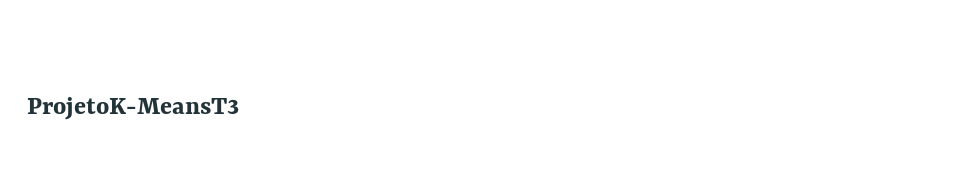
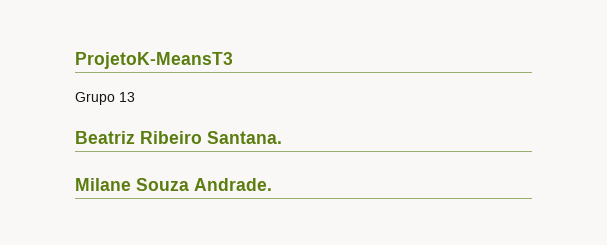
+ Grupo 13
+ Beatriz Ribeiro Santana.
+ Milane Souza Andrade.

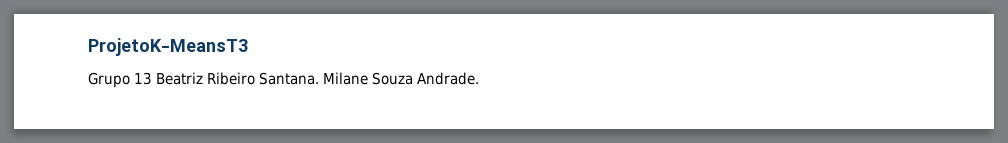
- Grupo 13
- Beatriz Ribeiro Santana.
- Milane Souza Andrade.
+ Grupo 13 Beatriz Ribeiro Santana. Milane Souza Andrade.

